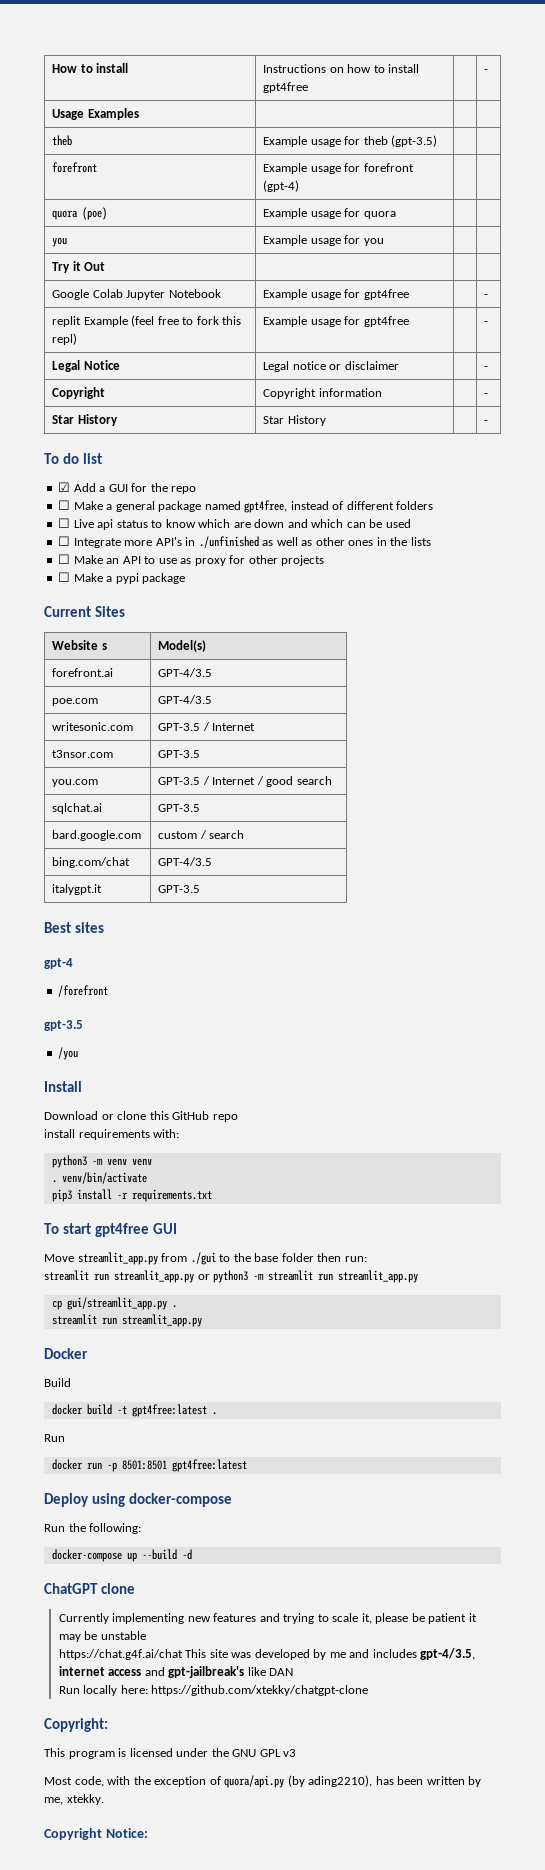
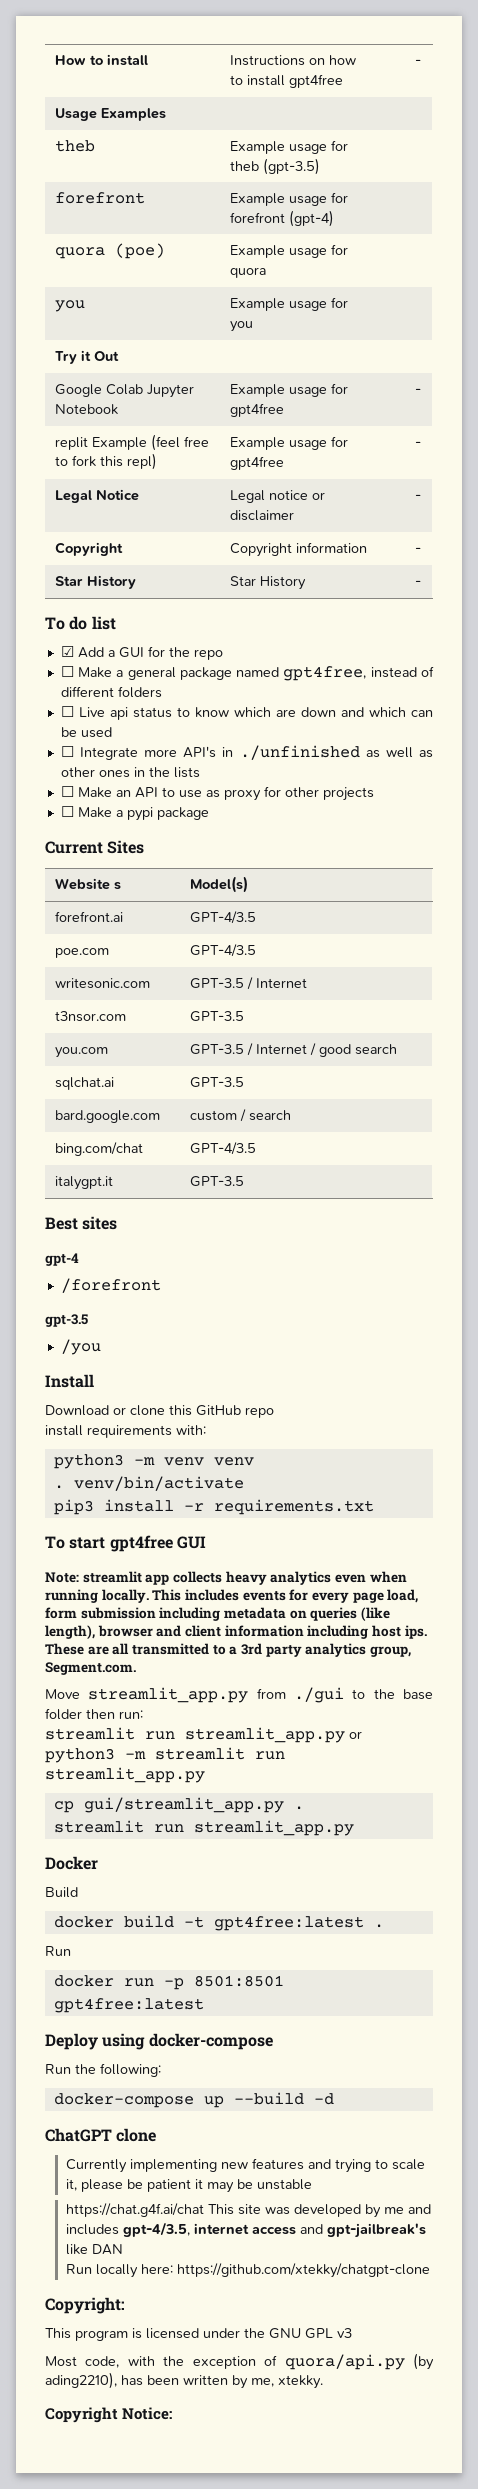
+ Note: streamlit app collects heavy analytics even when running locally. This includes events for every page load, form submission including metadata on queries (like length), browser and client information including host ips. These are all transmitted to a 3rd party analytics group, Segment.com.

